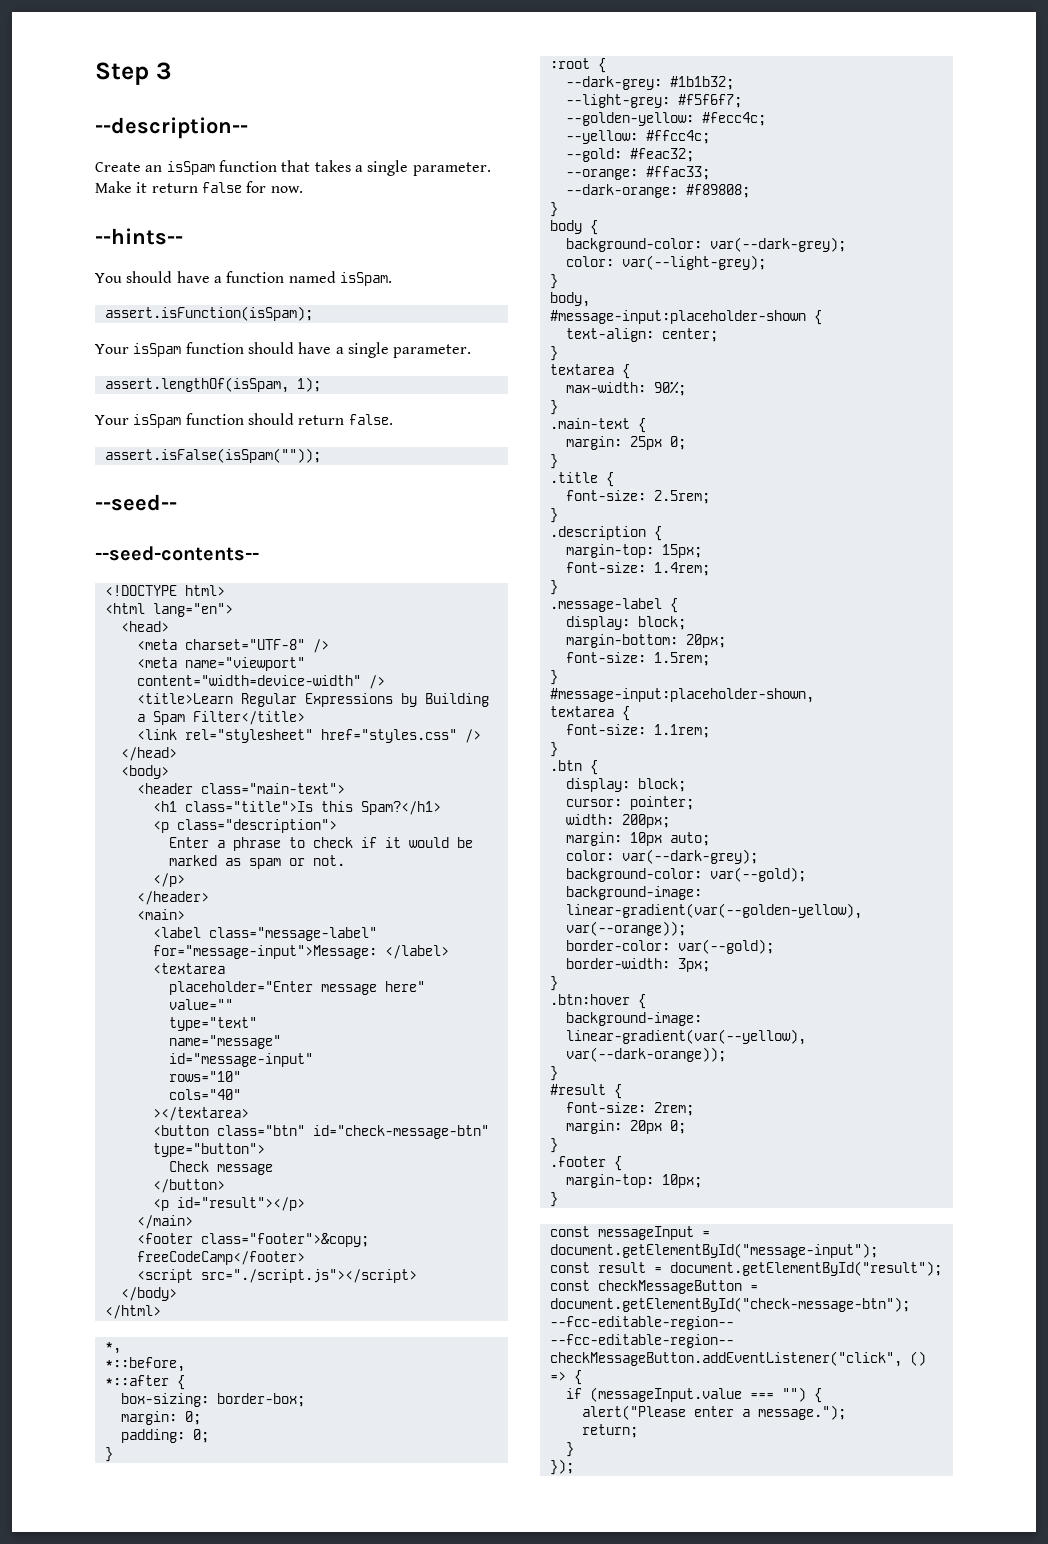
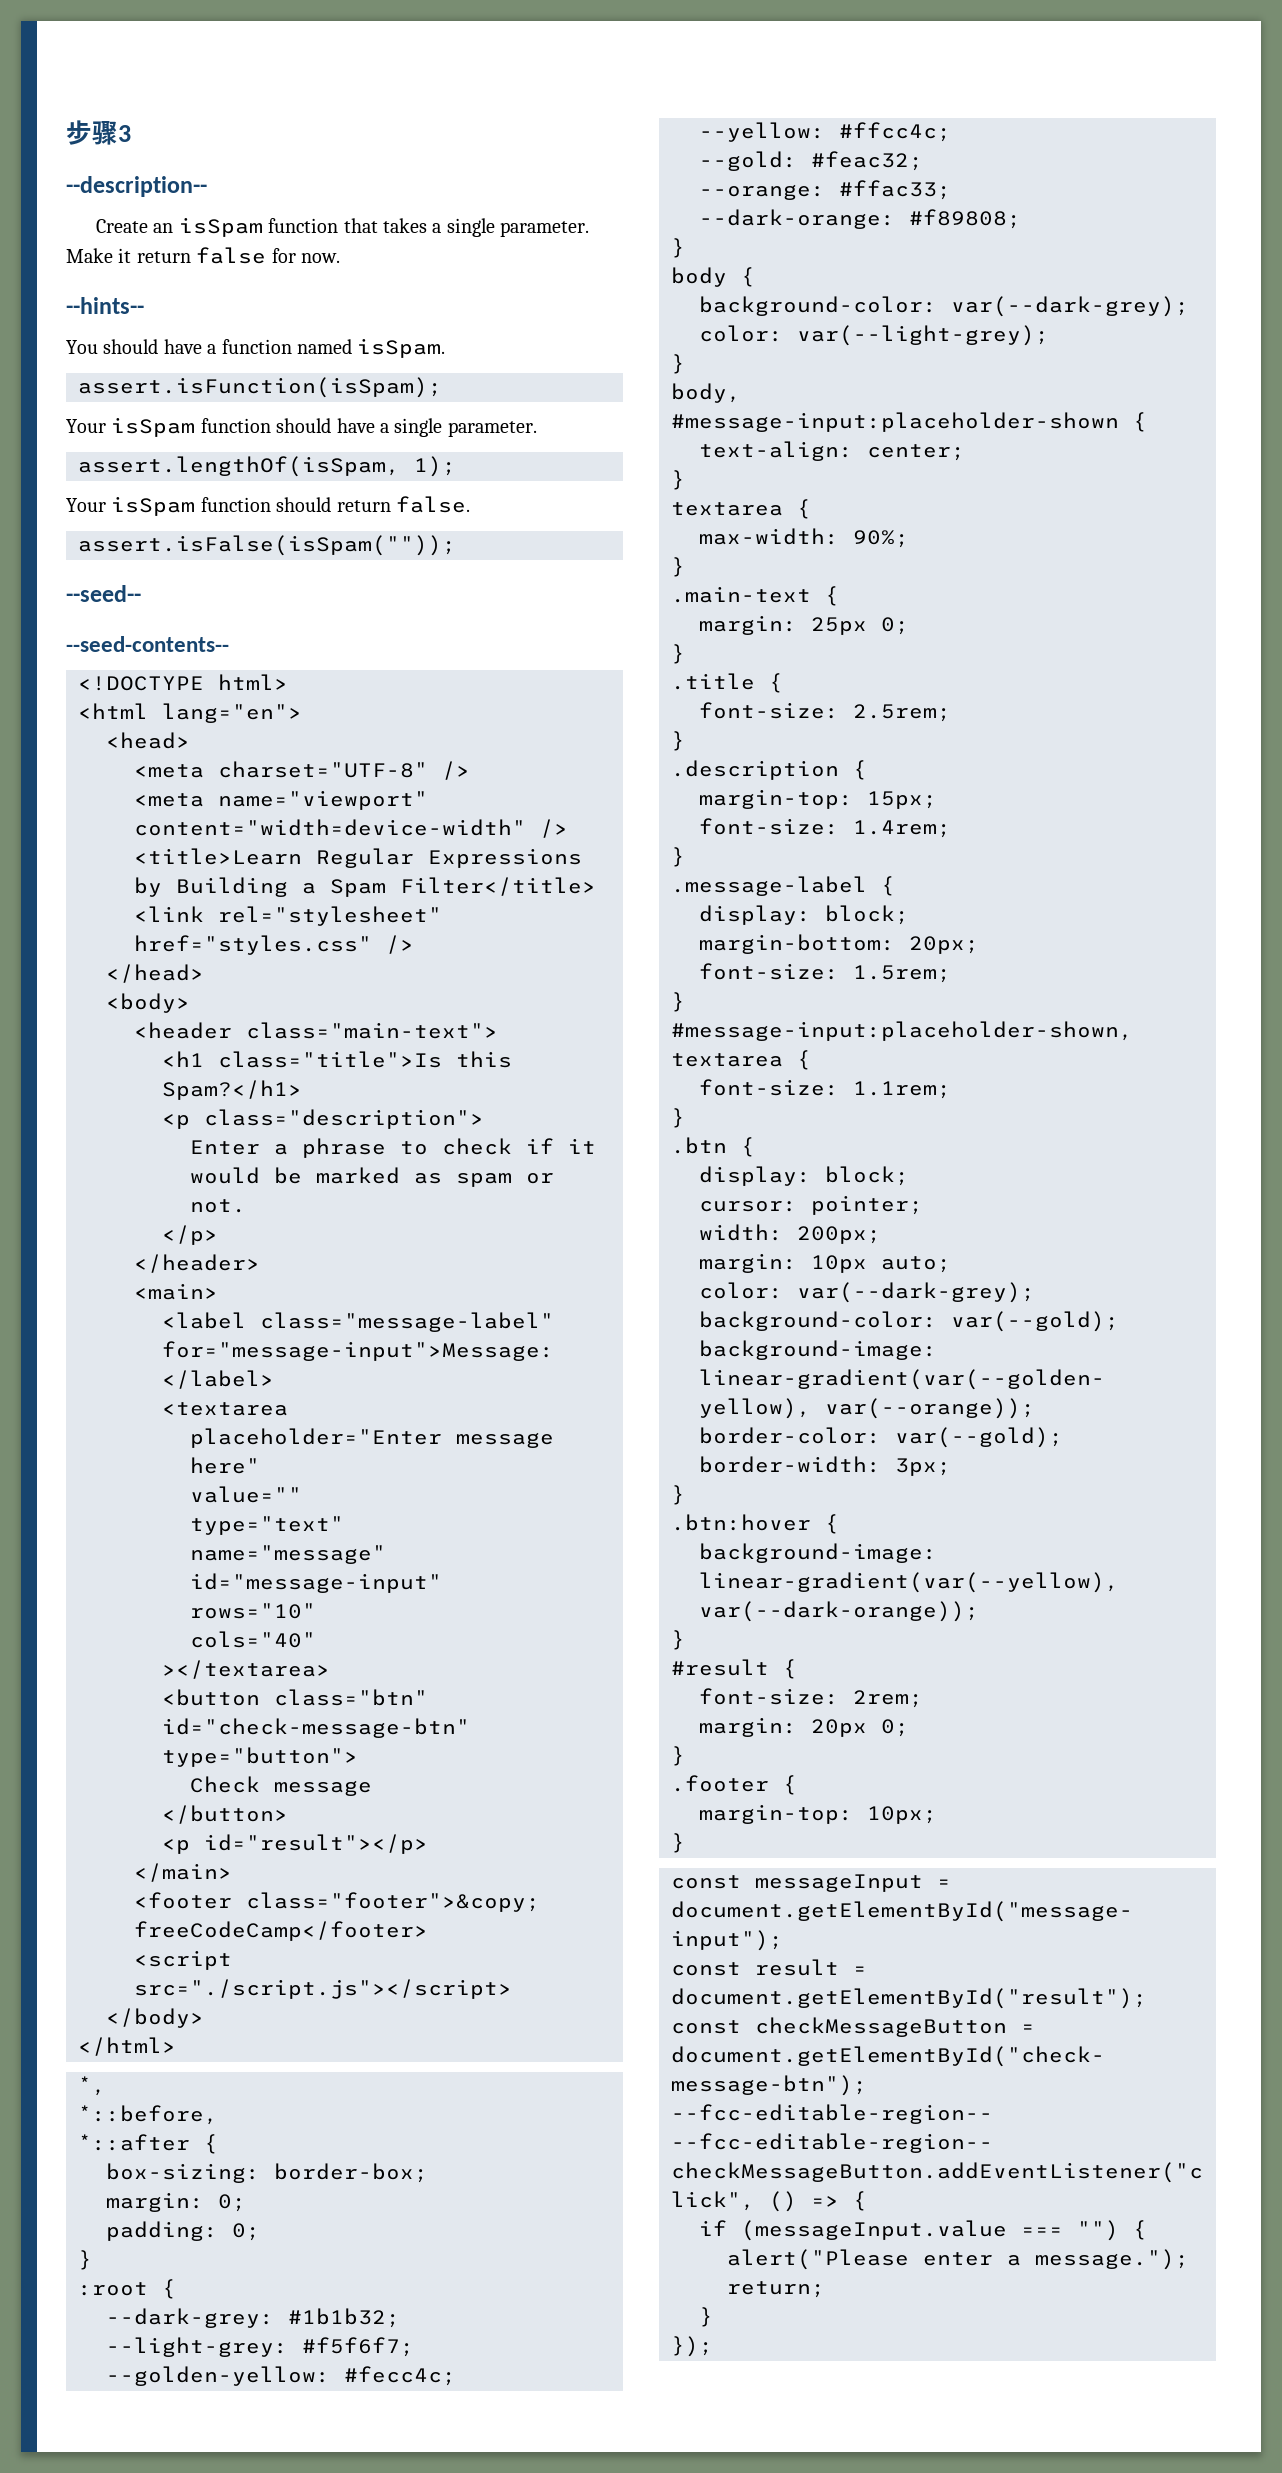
- Step 3
+ 步骤3

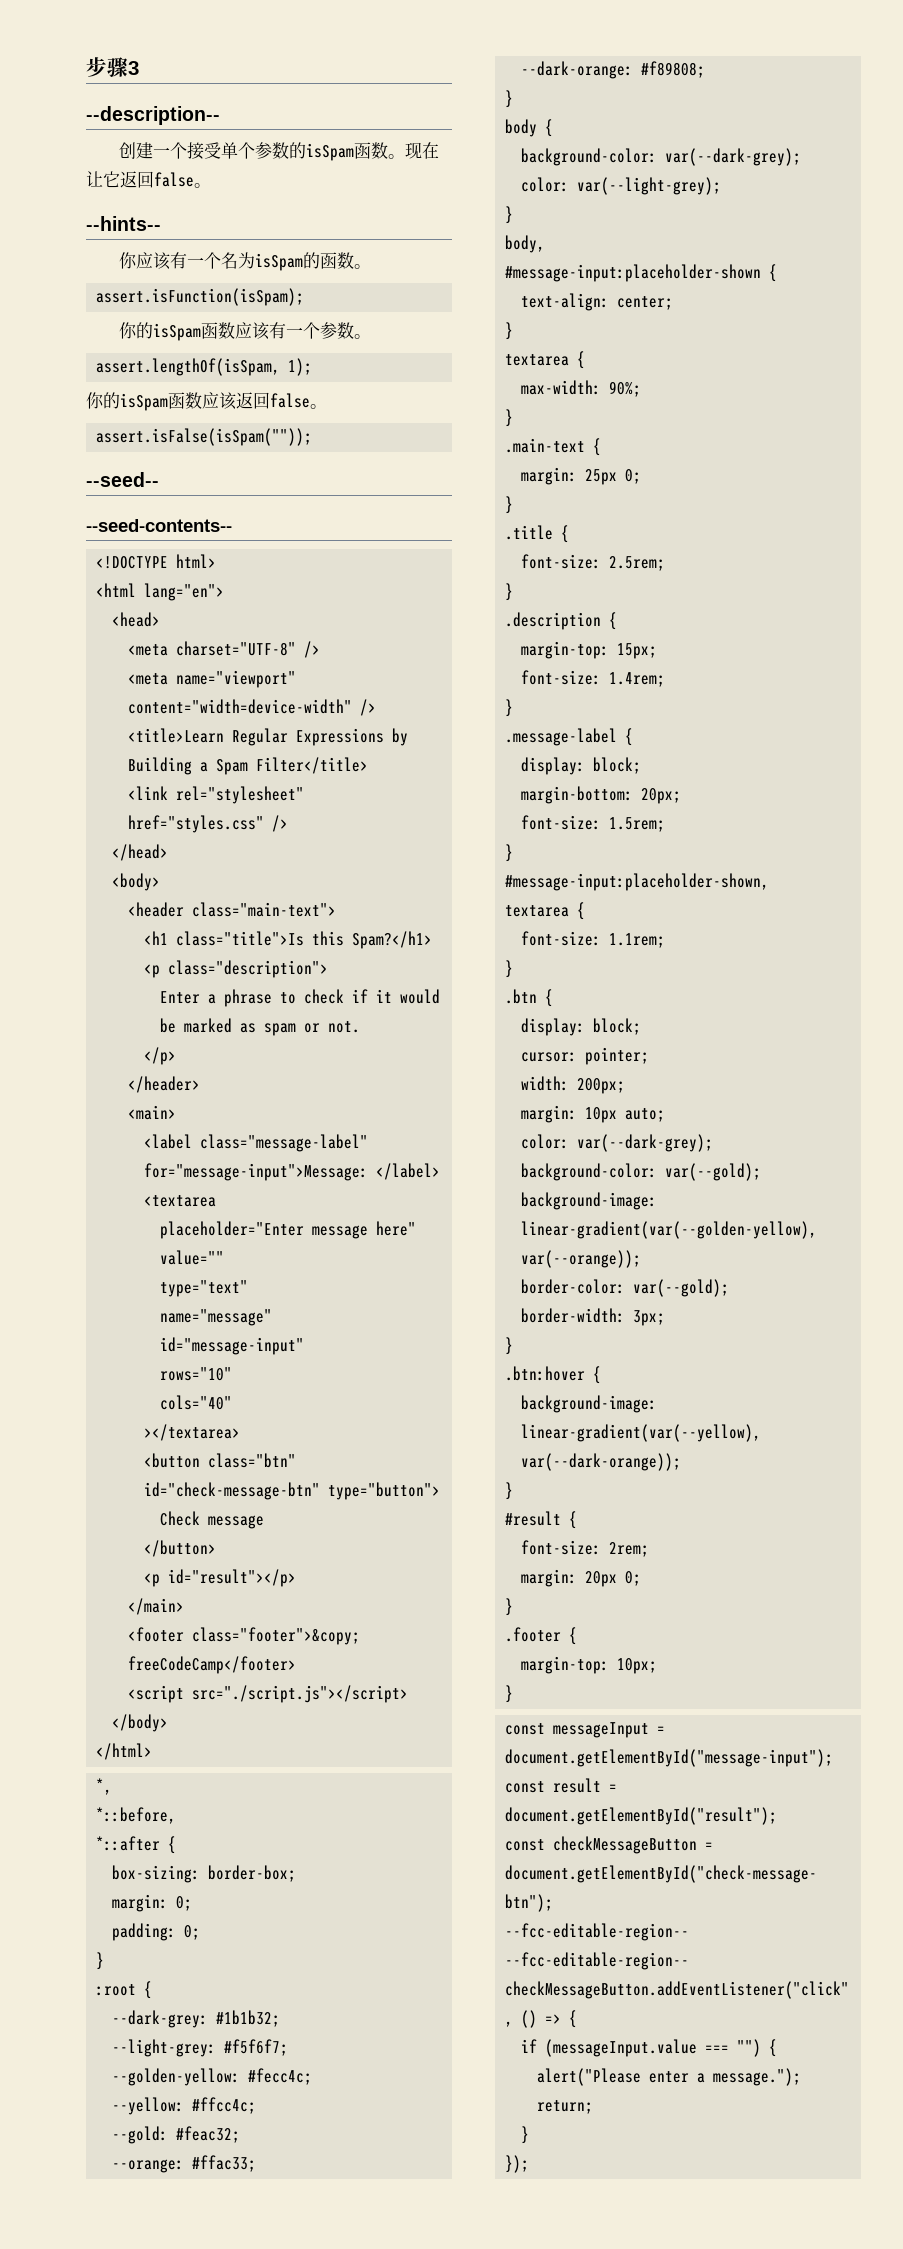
- Create an isSpam function that takes a single parameter. Make it return false for now.
+ 创建一个接受单个参数的isSpam函数。现在让它返回false。
  --hints--
- You should have a function named isSpam.
+ 你应该有一个名为isSpam的函数。
  assert.isFunction(isSpam);
- Your isSpam function should have a single parameter.
+ 你的isSpam函数应该有一个参数。
  assert.lengthOf(isSpam, 1);
- Your isSpam function should return false.
+ 你的isSpam函数应该返回false。

